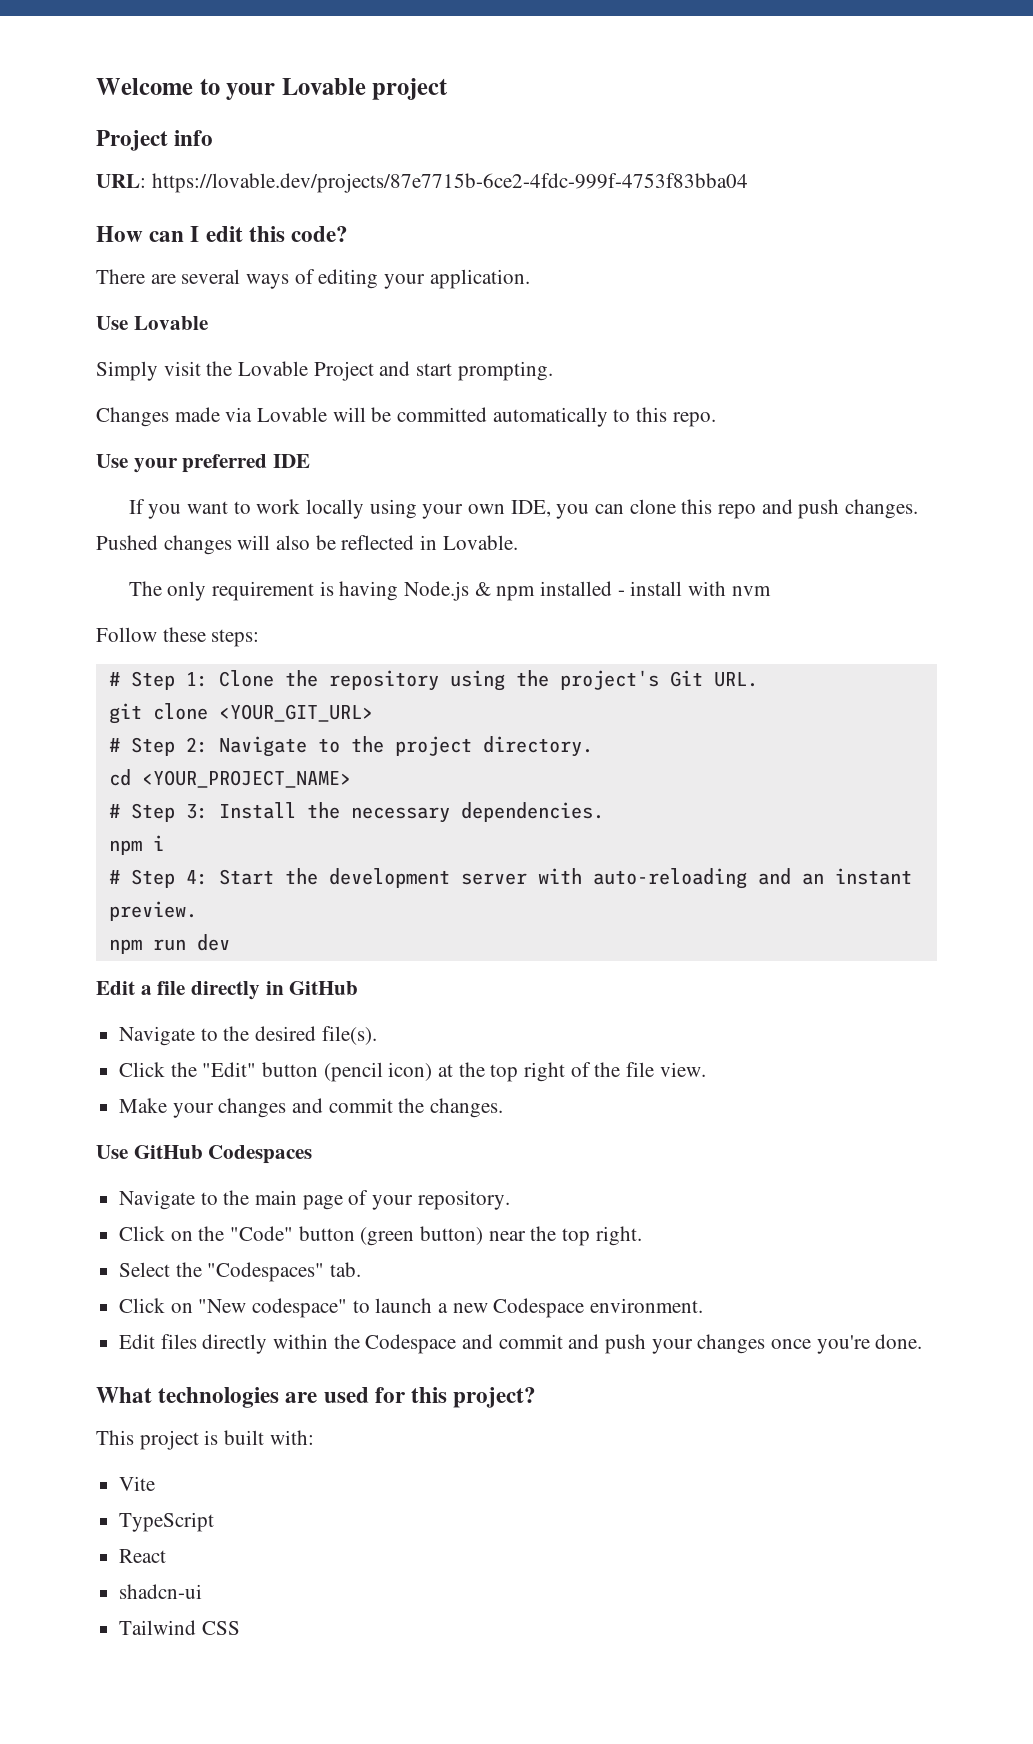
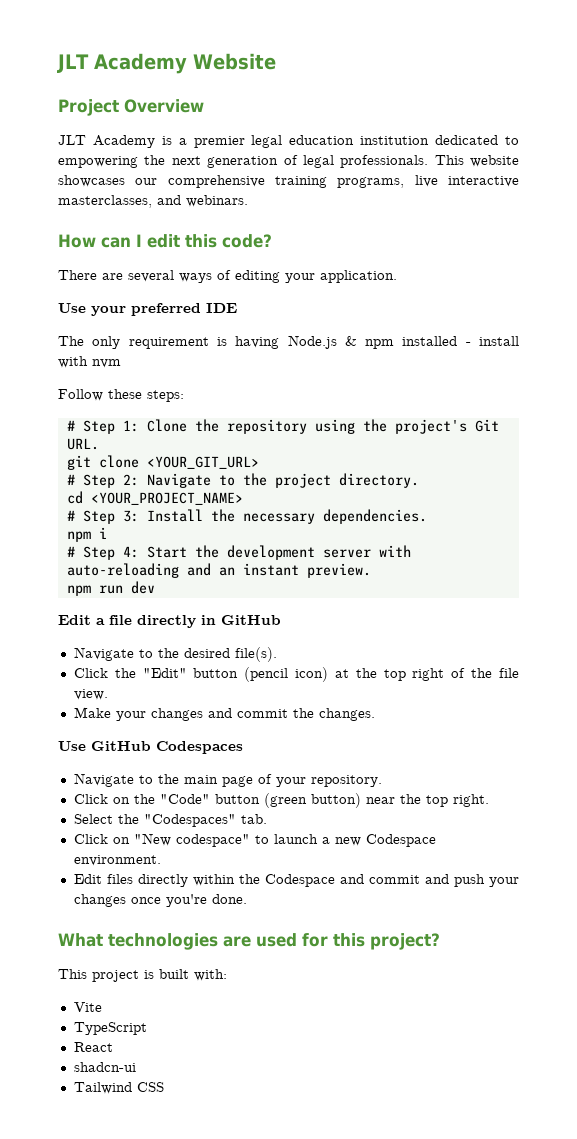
- Welcome to your Lovable project
- Project info
- URL: https://lovable.dev/projects/87e7715b-6ce2-4fdc-999f-4753f83bba04
+ JLT Academy Website
+ Project Overview
+ JLT Academy is a premier legal education institution dedicated to empowering the next generation of legal professionals. This website showcases our comprehensive training programs, live interactive masterclasses, and webinars.
- Use Lovable
- Simply visit the Lovable Project and start prompting.
- Changes made via Lovable will be committed automatically to this repo.
  Use your preferred IDE
- If you want to work locally using your own IDE, you can clone this repo and push changes. Pushed changes will also be reflected in Lovable.

